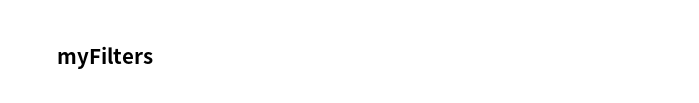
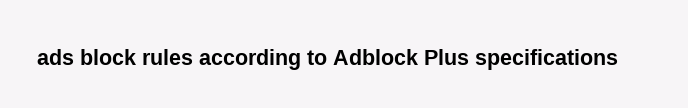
- myFilters
+ ads block rules according to Adblock Plus specifications

